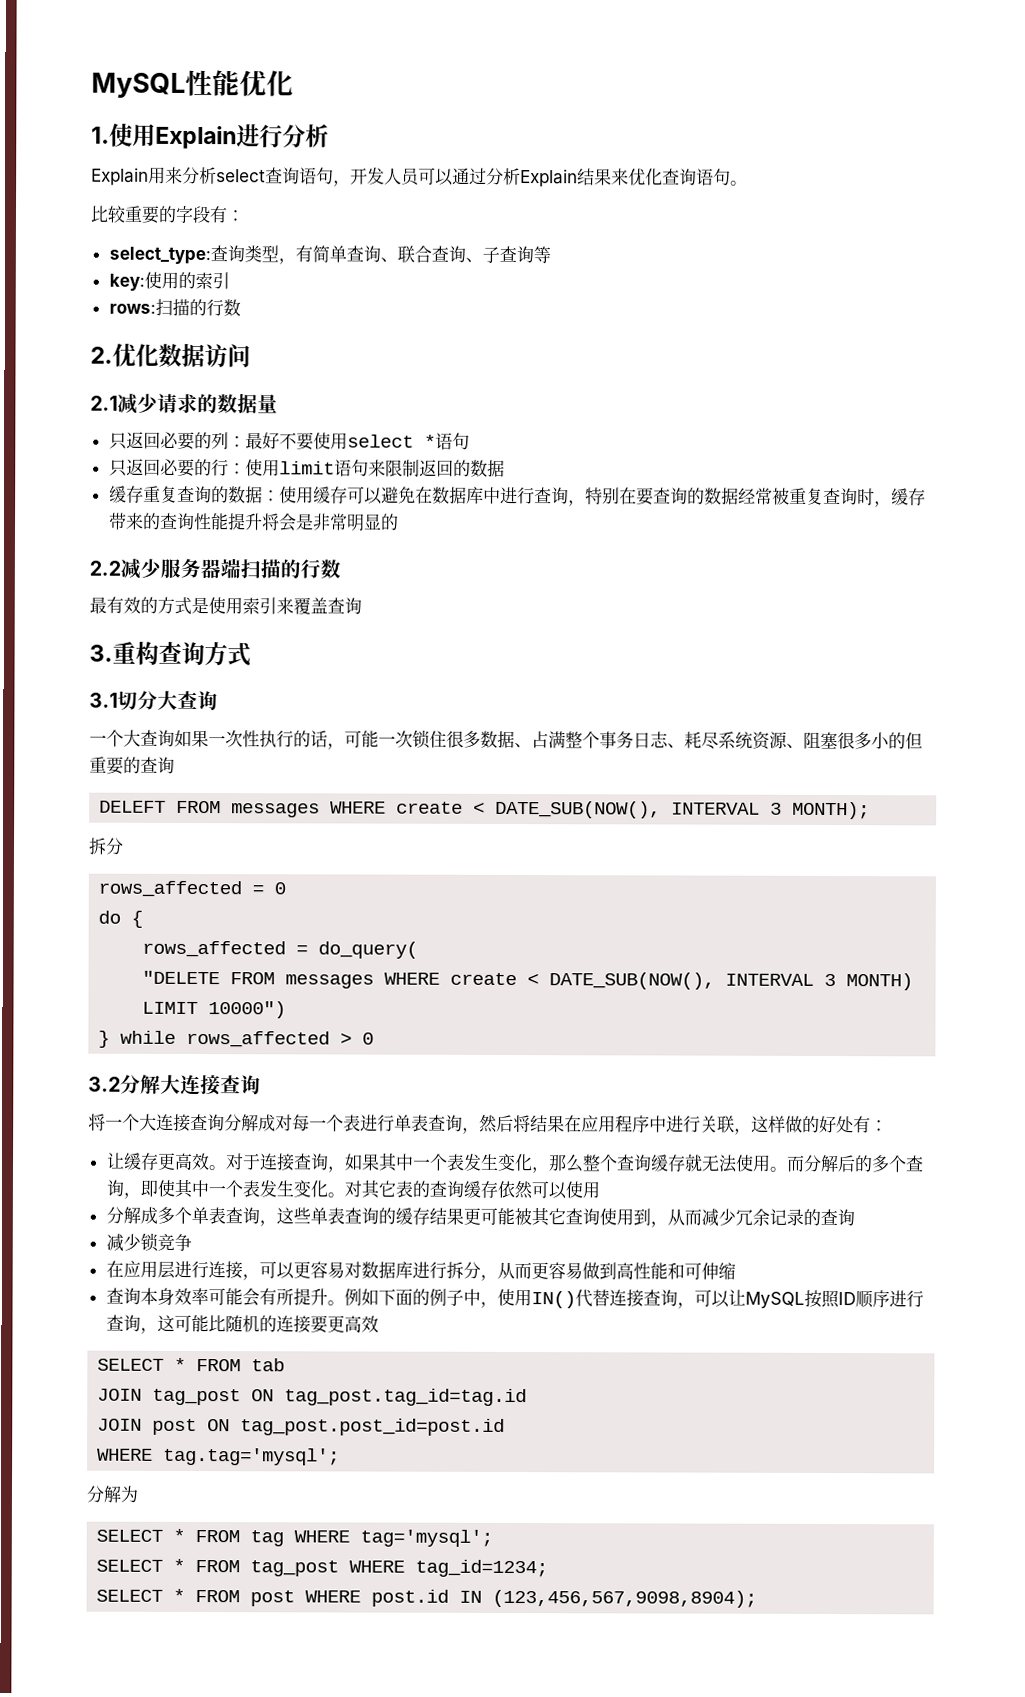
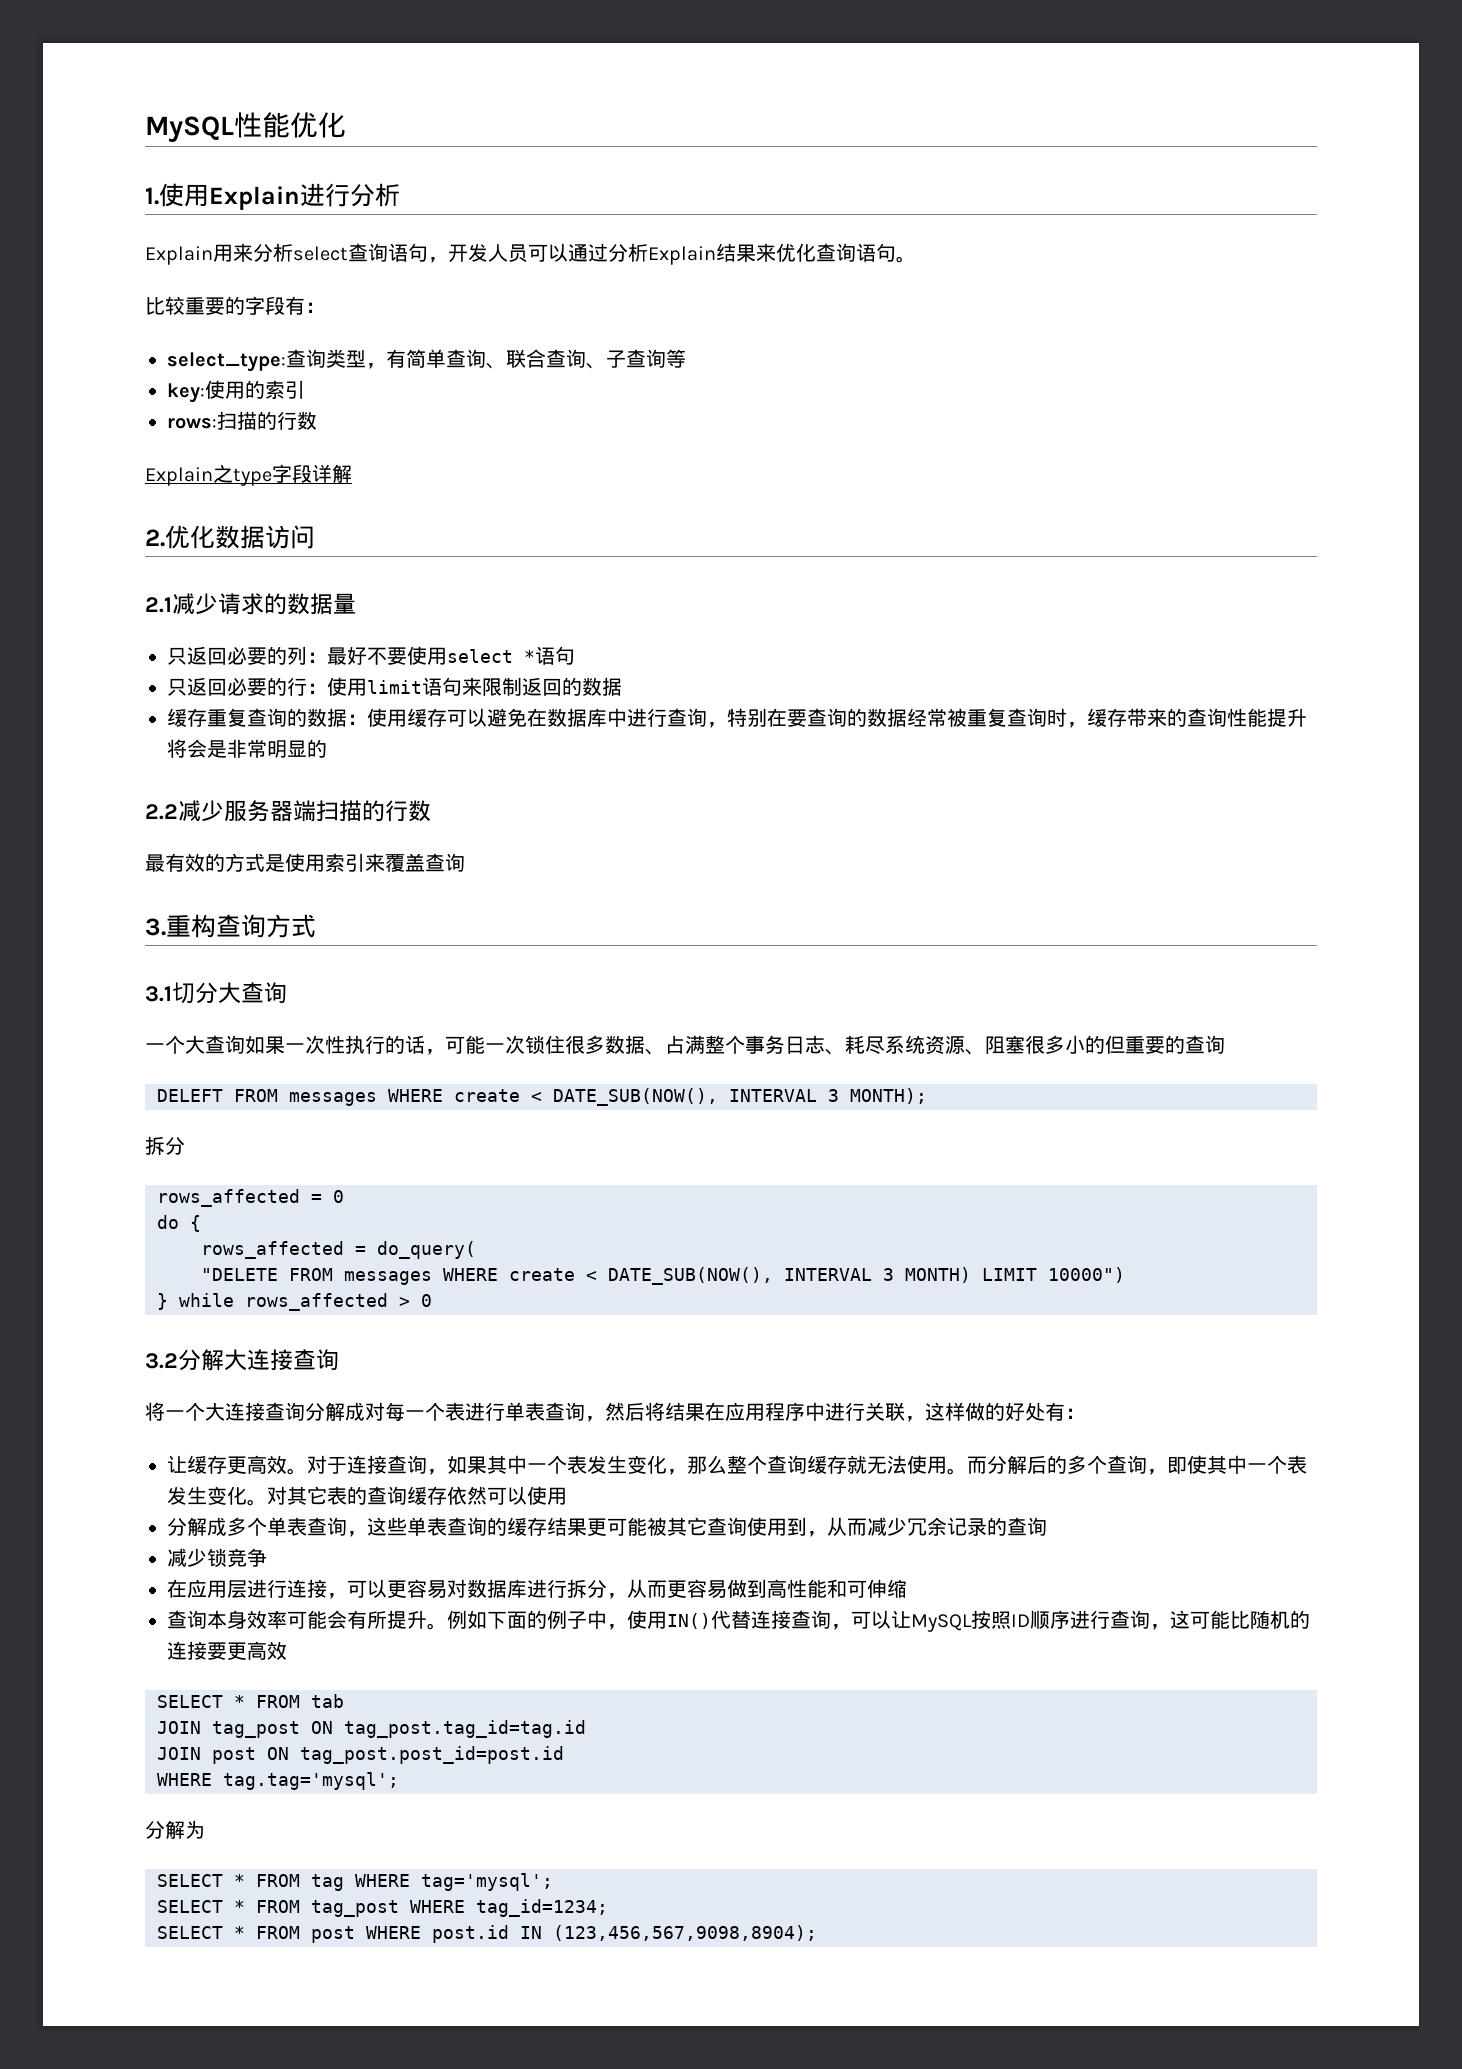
+ Explain之type字段详解

